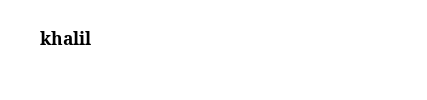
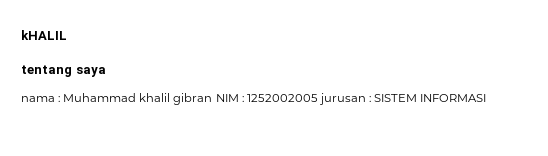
- khalil
+ kHALIL
+ tentang saya
+ nama : Muhammad khalil gibran NIM : 1252002005 jurusan : SISTEM INFORMASI

